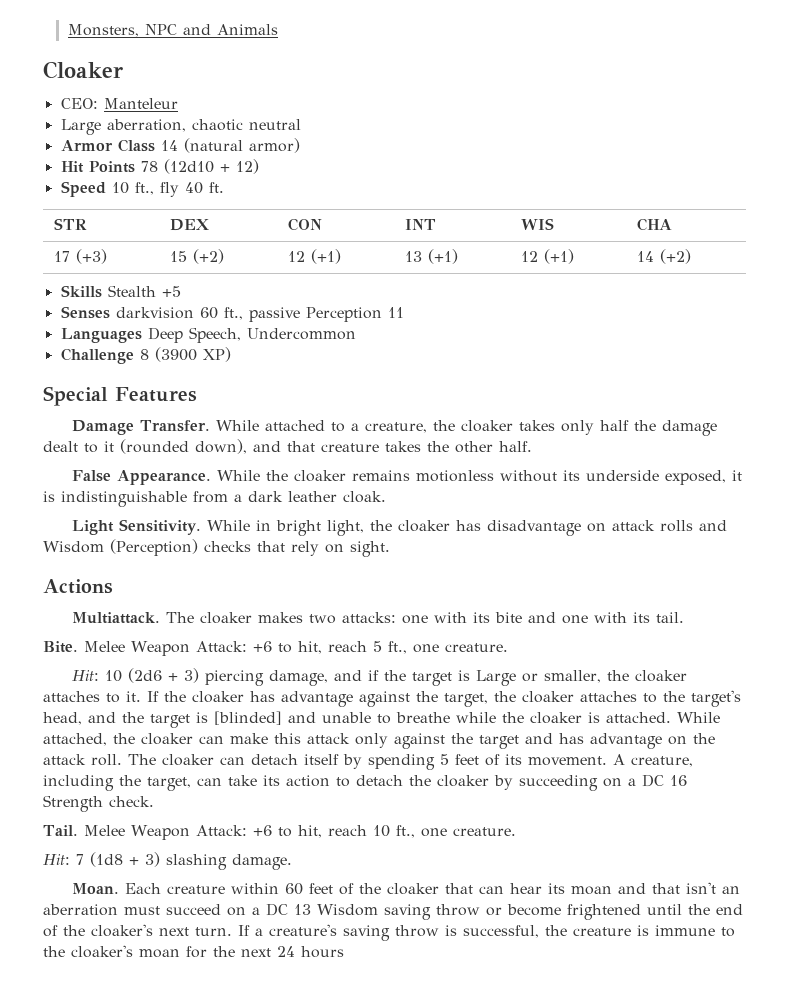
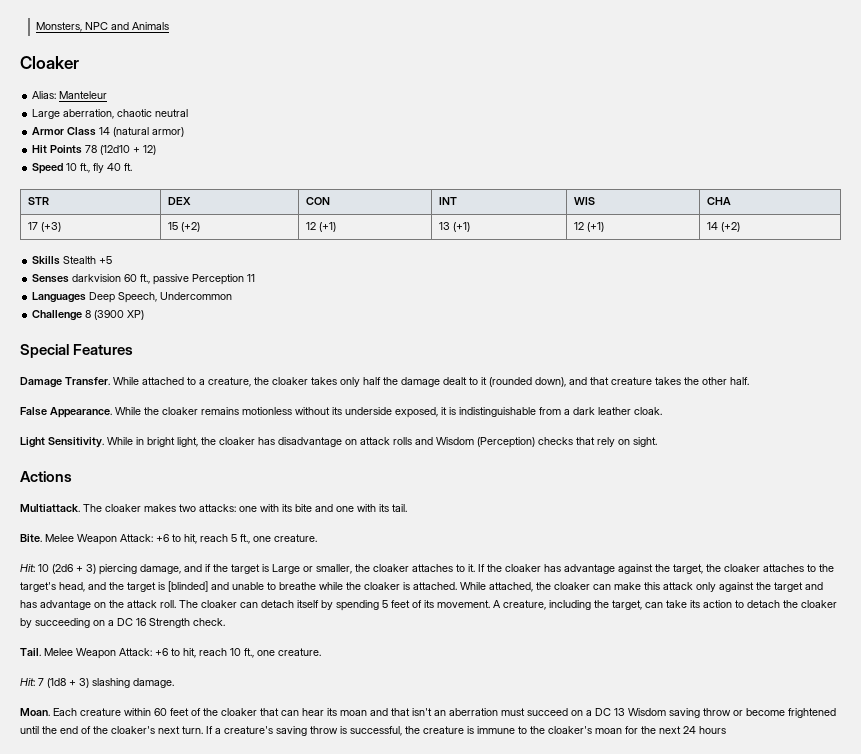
- CEO: Manteleur
+ Alias: Manteleur

